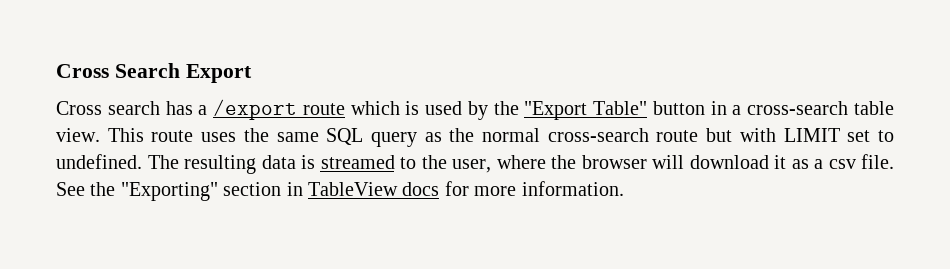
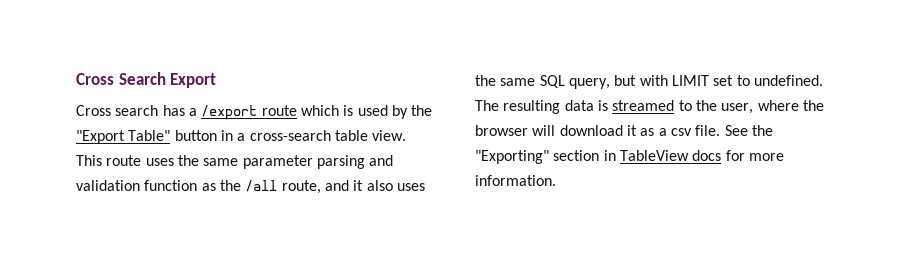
- This route uses the same SQL query as the normal cross-search route but with LIMIT set to undefined.
+ This route uses the same parameter parsing and validation function as the /all route, and it also uses the same SQL query, but with LIMIT set to undefined.

